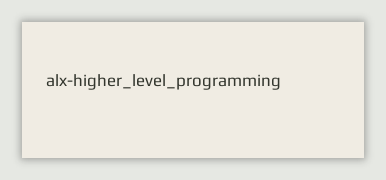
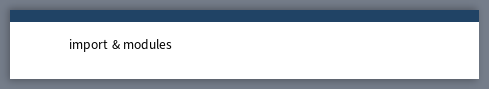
- alx-higher_level_programming
+ import & modules

